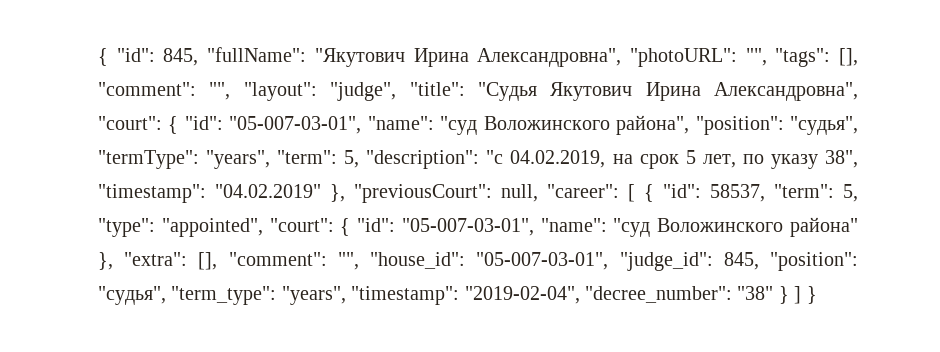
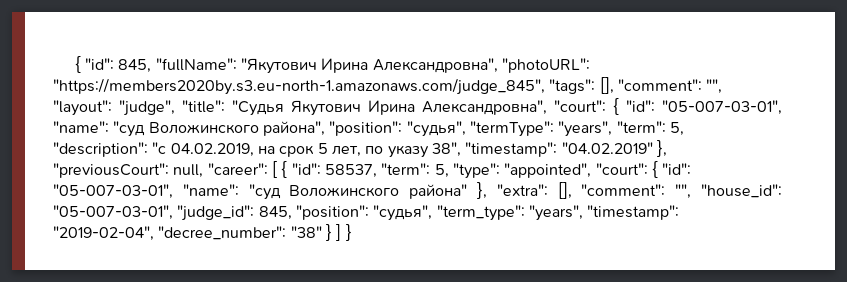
- "", "tags":
+ "https://members2020by.s3.eu-north-1.amazonaws.com/judge_845", "tags":

